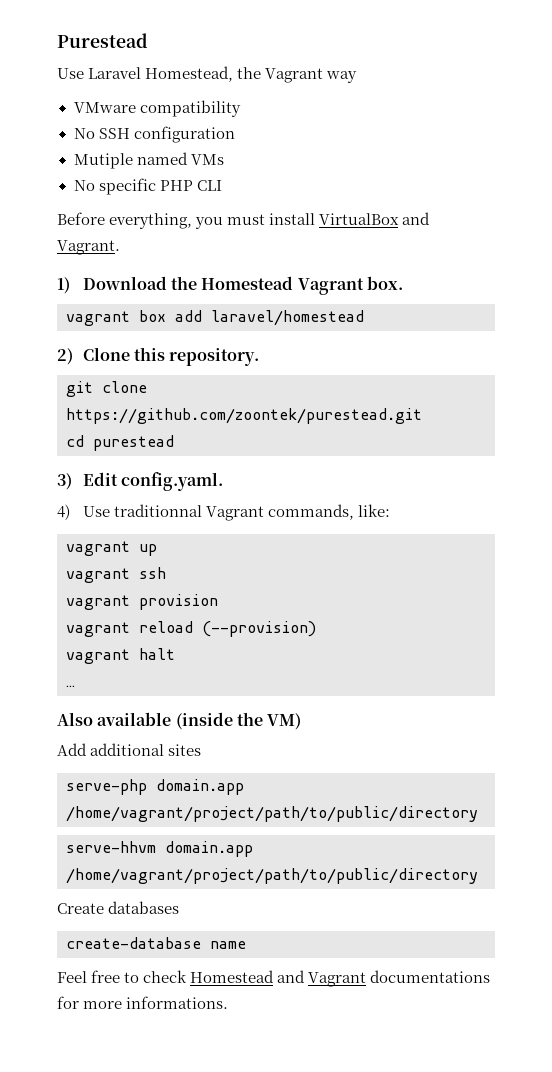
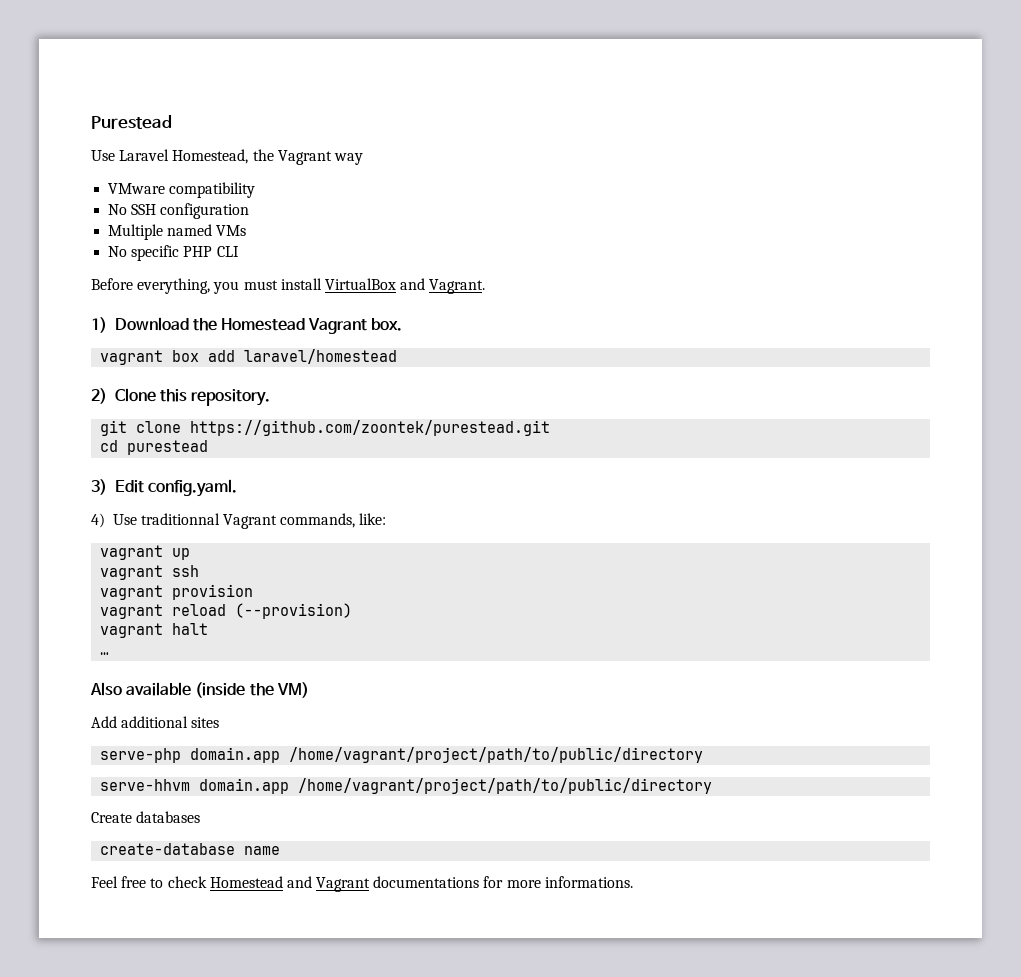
- Mutiple named VMs
+ Multiple named VMs

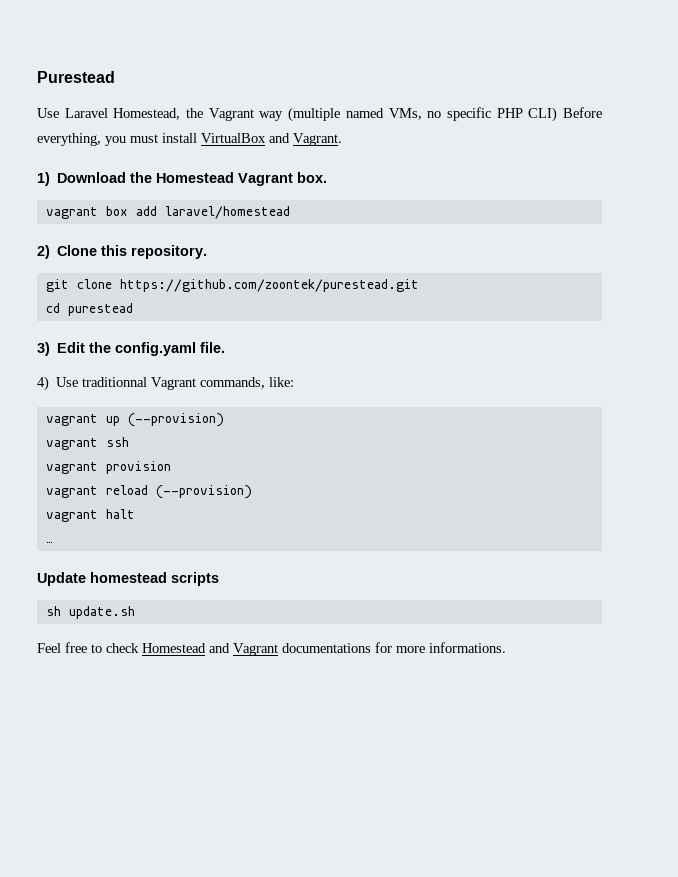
- Use Laravel Homestead, the Vagrant way
- VMware compatibility
- No SSH configuration
- Multiple named VMs
- No specific PHP CLI
- Before everything, you must install VirtualBox and Vagrant.
+ Use Laravel Homestead, the Vagrant way (multiple named VMs, no specific PHP CLI) Before everything, you must install VirtualBox and Vagrant.
- 3) Edit config.yaml.
+ 3) Edit the config.yaml file.
- vagrant up
+ vagrant up (--provision)
- Also available (inside the VM)
- Add additional sites
- serve-php domain.app /home/vagrant/project/path/to/public/directory
- serve-hhvm domain.app /home/vagrant/project/path/to/public/directory
- Create databases
- create-database name
+ Update homestead scripts
+ sh update.sh

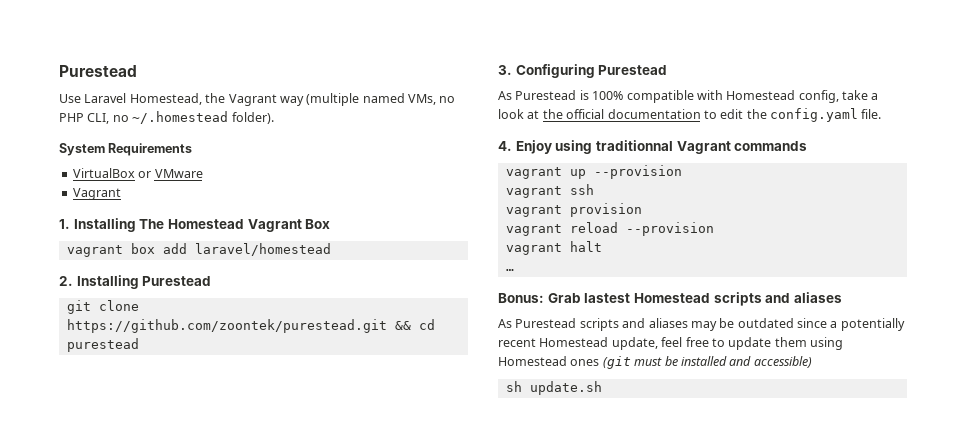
- Use Laravel Homestead, the Vagrant way (multiple named VMs, no specific PHP CLI) Before everything, you must install VirtualBox and Vagrant.
- 1) Download the Homestead Vagrant box.
+ Use Laravel Homestead, the Vagrant way (multiple named VMs, no PHP CLI, no ~/.homestead folder).
+ System Requirements
+ VirtualBox or VMware
+ Vagrant
+ 1. Installing The Homestead Vagrant Box
- 2) Clone this repository.
+ 2. Installing Purestead
- git clone https://github.com/zoontek/purestead.git
- cd purestead
+ git clone https://github.com/zoontek/purestead.git && cd purestead
- 3) Edit the config.yaml file.
- 4) Use traditionnal Vagrant commands, like:
+ 3. Configuring Purestead
+ As Purestead is 100% compatible with Homestead config, take a look at the official documentation to edit the config.yaml file.
+ 4. Enjoy using traditionnal Vagrant commands
- vagrant up (--provision)
+ vagrant up --provision
- vagrant reload (--provision)
+ vagrant reload --provision
- Update homestead scripts
+ Bonus: Grab lastest Homestead scripts and aliases
+ As Purestead scripts and aliases may be outdated since a potentially recent Homestead update, feel free to update them using Homestead ones (git must be installed and accessible)
  sh update.sh
- Feel free to check Homestead and Vagrant documentations for more informations.

